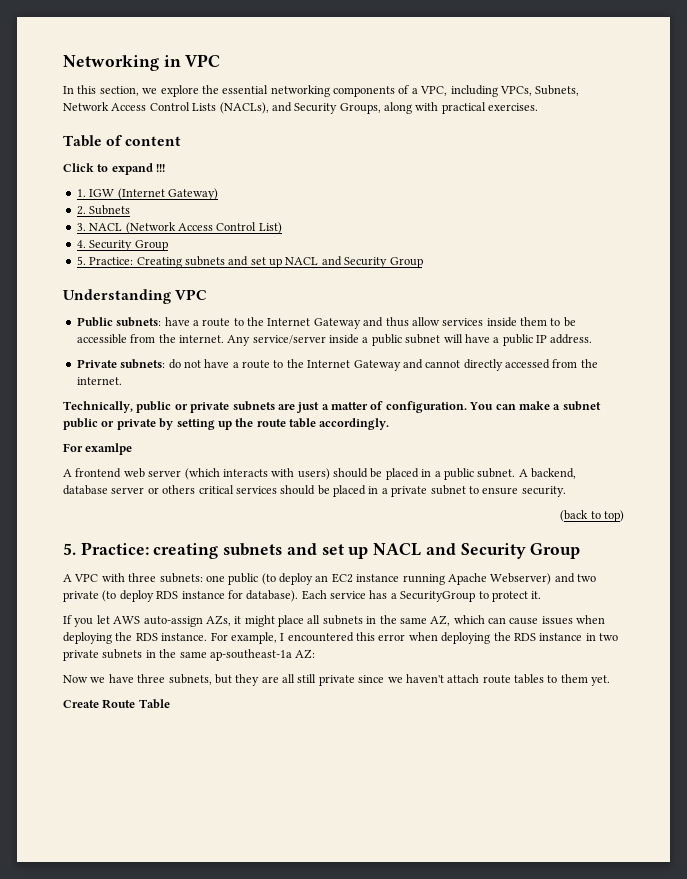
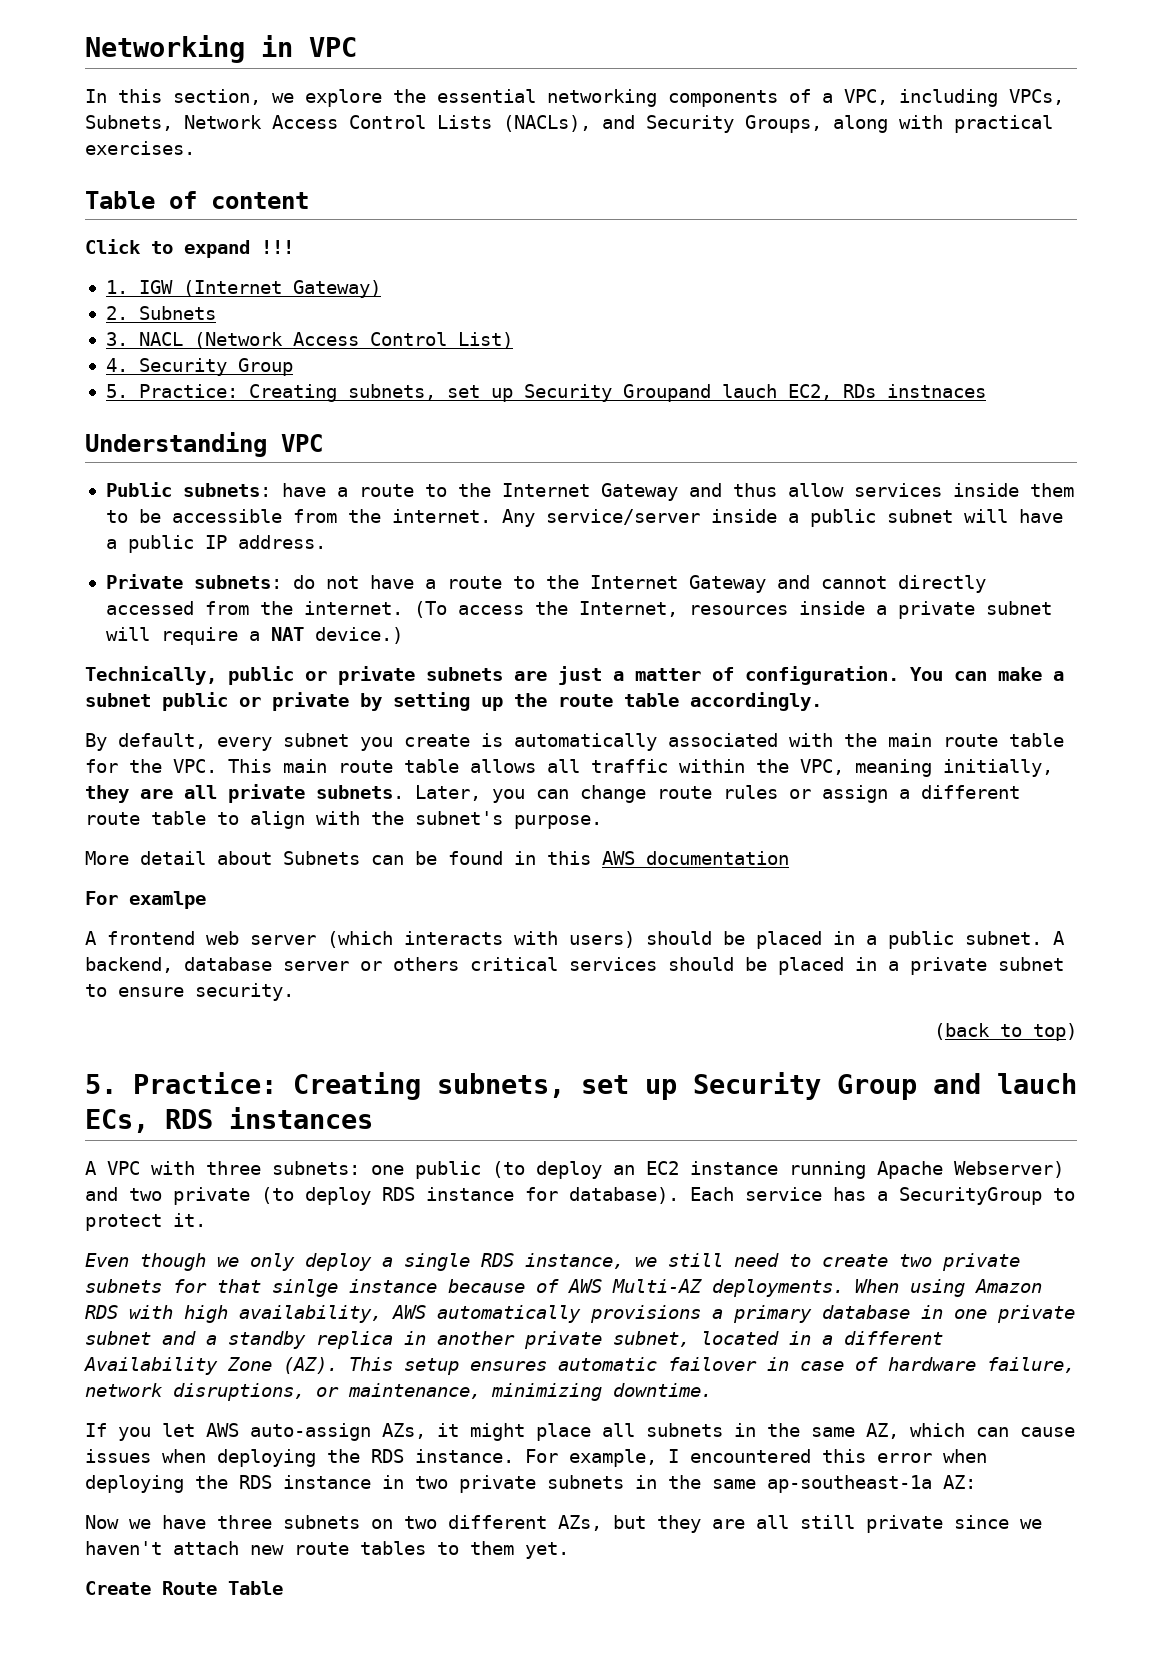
- 5. Practice: Creating subnets and set up NACL and Security Group
+ 5. Practice: Creating subnets, set up Security Groupand lauch EC2, RDs instnaces
+ (To access the Internet, resources inside a private subnet will require a NAT device.)
+ By default, every subnet you create is automatically associated with the main route table for the VPC. This main route table allows all traffic within the VPC, meaning initially, they are all private subnets. Later, you can change route rules or assign a different route table to align with the subnet's purpose.
+ More detail about Subnets can be found in this AWS documentation
- 5. Practice: creating subnets and set up NACL and Security Group
+ 5. Practice: Creating subnets, set up Security Group and lauch ECs, RDS instances
+ Even though we only deploy a single RDS instance, we still need to create two private subnets for that sinlge instance because of AWS Multi-AZ deployments. When using Amazon RDS with high availability, AWS automatically provisions a primary database in one private subnet and a standby replica in another private subnet, located in a different Availability Zone (AZ). This setup ensures automatic failover in case of hardware failure, network disruptions, or maintenance, minimizing downtime.
- Now we have three subnets, but they are all still private since we haven't attach route tables to them yet.
+ Now we have three subnets on two different AZs, but they are all still private since we haven't attach new route tables to them yet.

